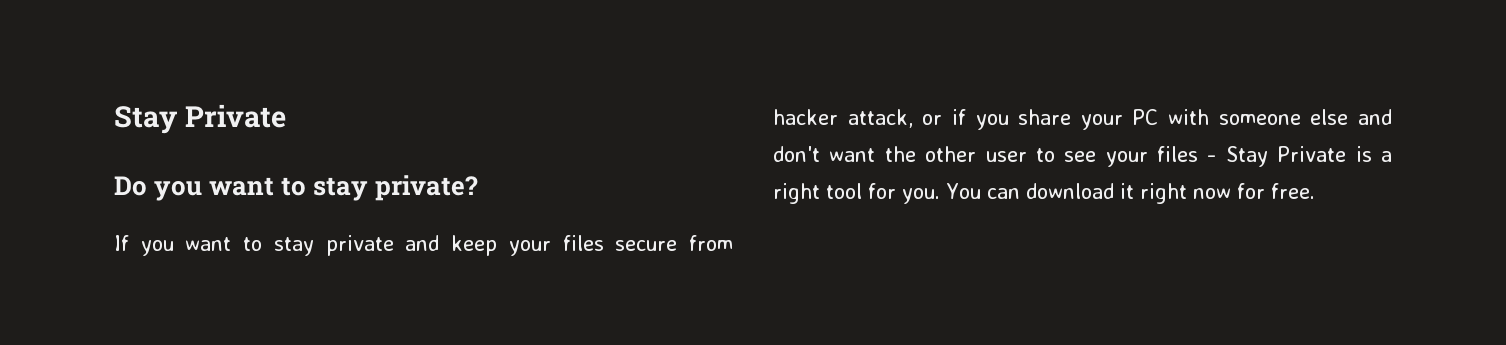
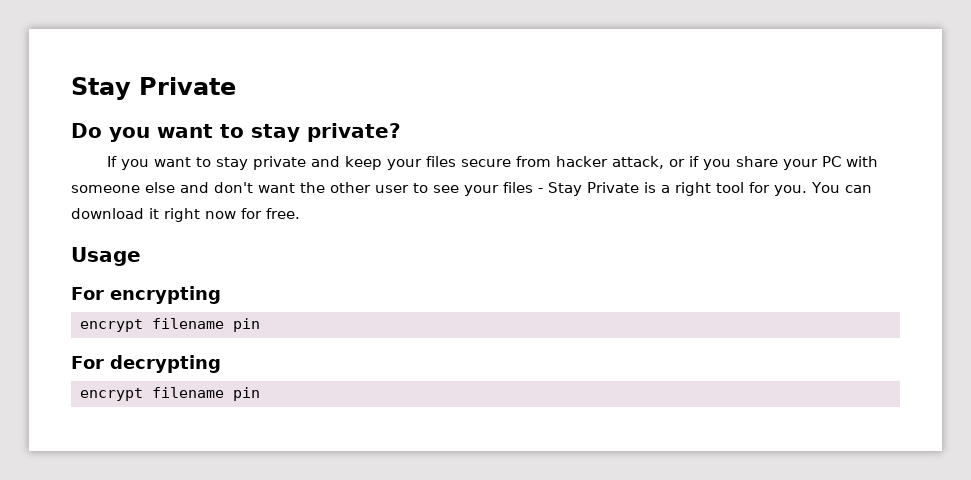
+ Usage
+ For encrypting
+ encrypt filename pin
+ For decrypting
+ encrypt filename pin

